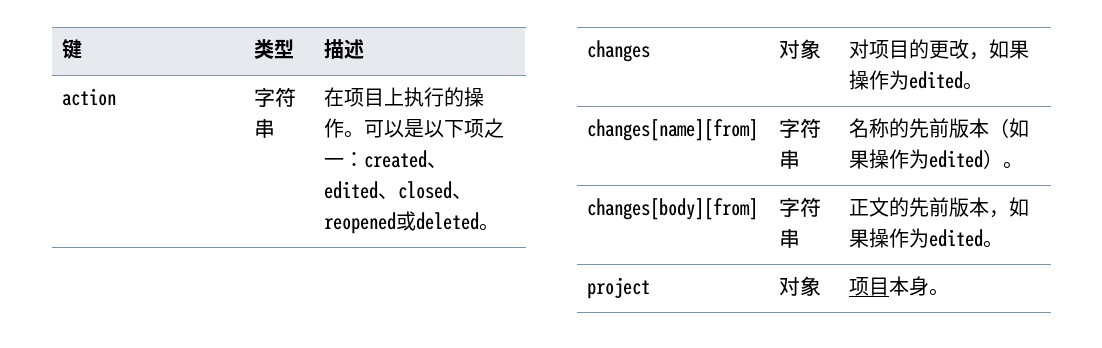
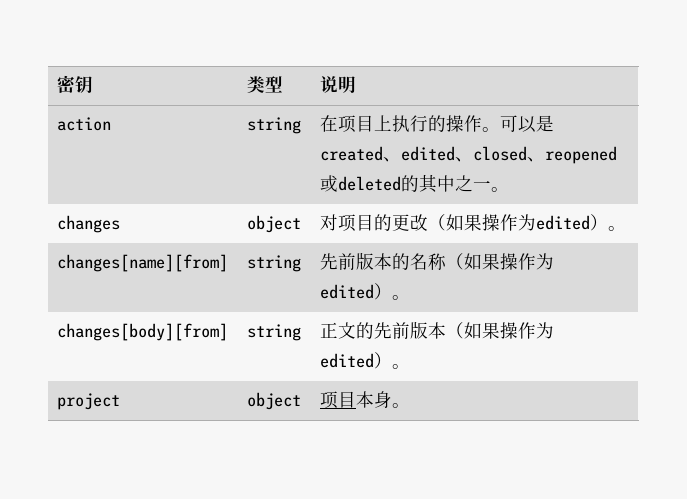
- 键 | 类型 | 描述
+ 密钥 | 类型 | 说明
- action | 字符串 | 在项目上执行的操作。可以是以下项之一：created、edited、closed、reopened或deleted。
+ action | string | 在项目上执行的操作。可以是created、edited、closed、reopened或deleted的其中之一。
- changes | 对象 | 对项目的更改，如果操作为edited。
+ changes | object | 对项目的更改（如果操作为edited）。
- changes[name][from] | 字符串 | 名称的先前版本（如果操作为edited）。
+ changes[name][from] | string | 先前版本的名称（如果操作为edited）。
+ changes[body][from] | string | 正文的先前版本（如果操作为edited）。
- changes[body][from] | 字符串 | 正文的先前版本，如果操作为edited。
- project | 对象 | 项目本身。
+ project | object | 项目本身。

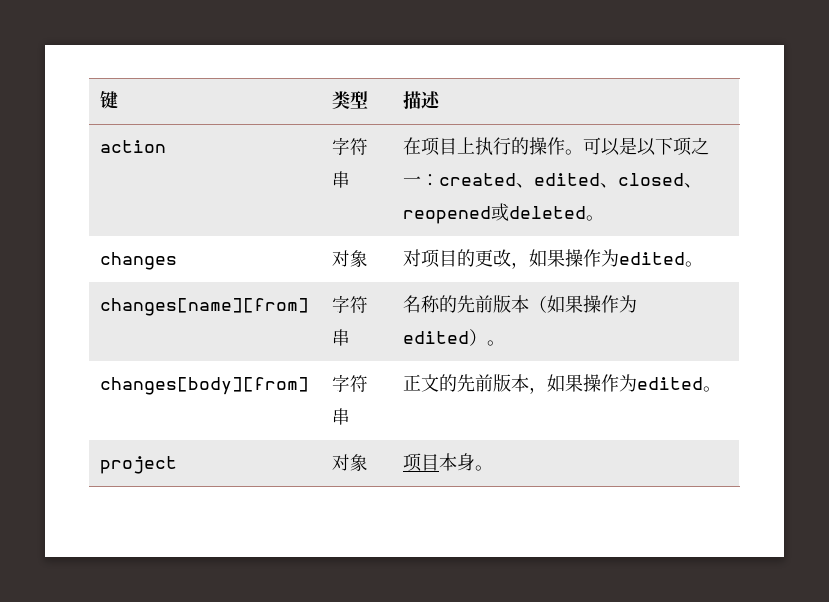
- 密钥 | 类型 | 说明
+ 键 | 类型 | 描述
- action | string | 在项目上执行的操作。可以是created、edited、closed、reopened或deleted的其中之一。
+ action | 字符串 | 在项目上执行的操作。可以是以下项之一：created、edited、closed、reopened或deleted。
- changes | object | 对项目的更改（如果操作为edited）。
+ changes | 对象 | 对项目的更改，如果操作为edited。
- changes[name][from] | string | 先前版本的名称（如果操作为edited）。
- changes[body][from] | string | 正文的先前版本（如果操作为edited）。
+ changes[name][from] | 字符串 | 名称的先前版本（如果操作为edited）。
+ changes[body][from] | 字符串 | 正文的先前版本，如果操作为edited。
- project | object | 项目本身。
+ project | 对象 | 项目本身。

